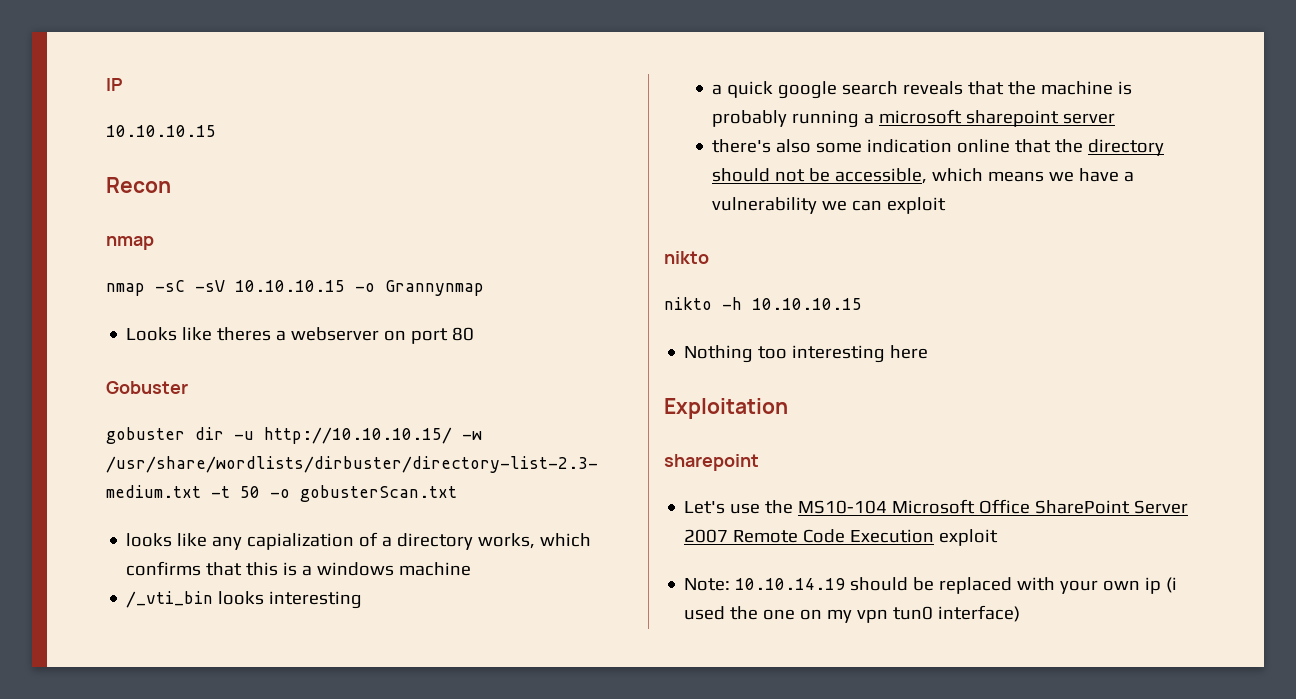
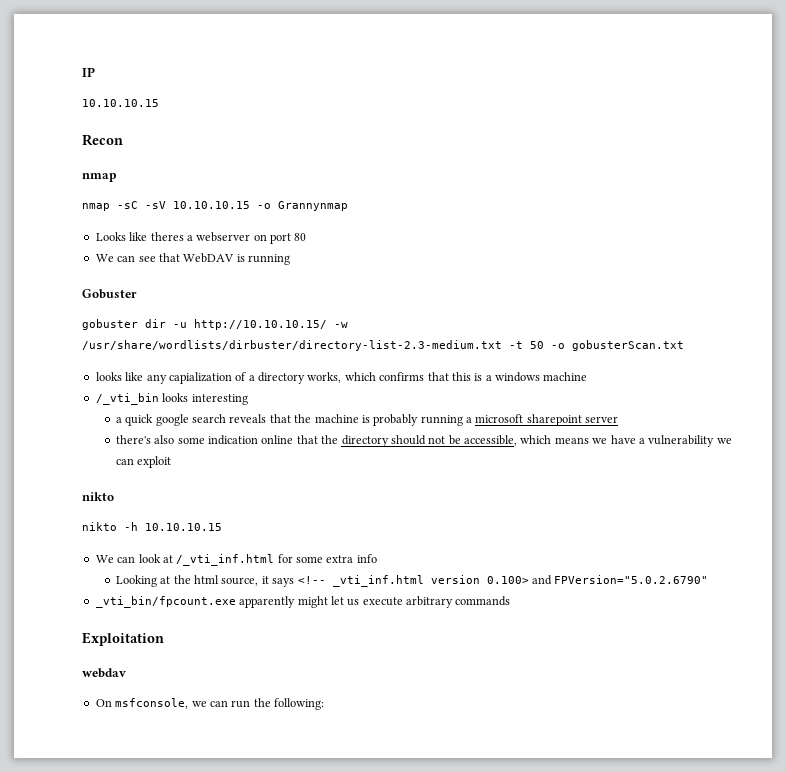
+ We can see that WebDAV is running
- Nothing too interesting here
+ We can look at /_vti_inf.html for some extra info
+ Looking at the html source, it says <!-- _vti_inf.html version 0.100> and FPVersion="5.0.2.6790"
+ _vti_bin/fpcount.exe apparently might let us execute arbitrary commands
  Exploitation
- sharepoint
- Let's use the MS10-104 Microsoft Office SharePoint Server 2007 Remote Code Execution exploit
- Note: 10.10.14.19 should be replaced with your own ip (i used the one on my vpn tun0 interface)
+ webdav
+ On msfconsole, we can run the following:

